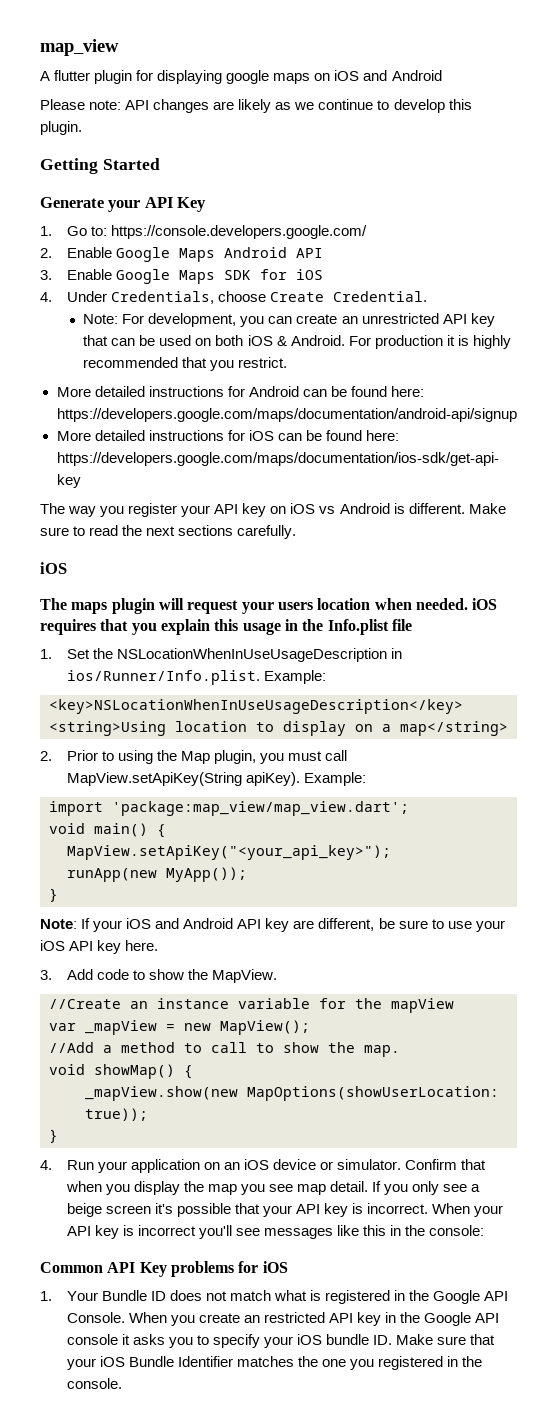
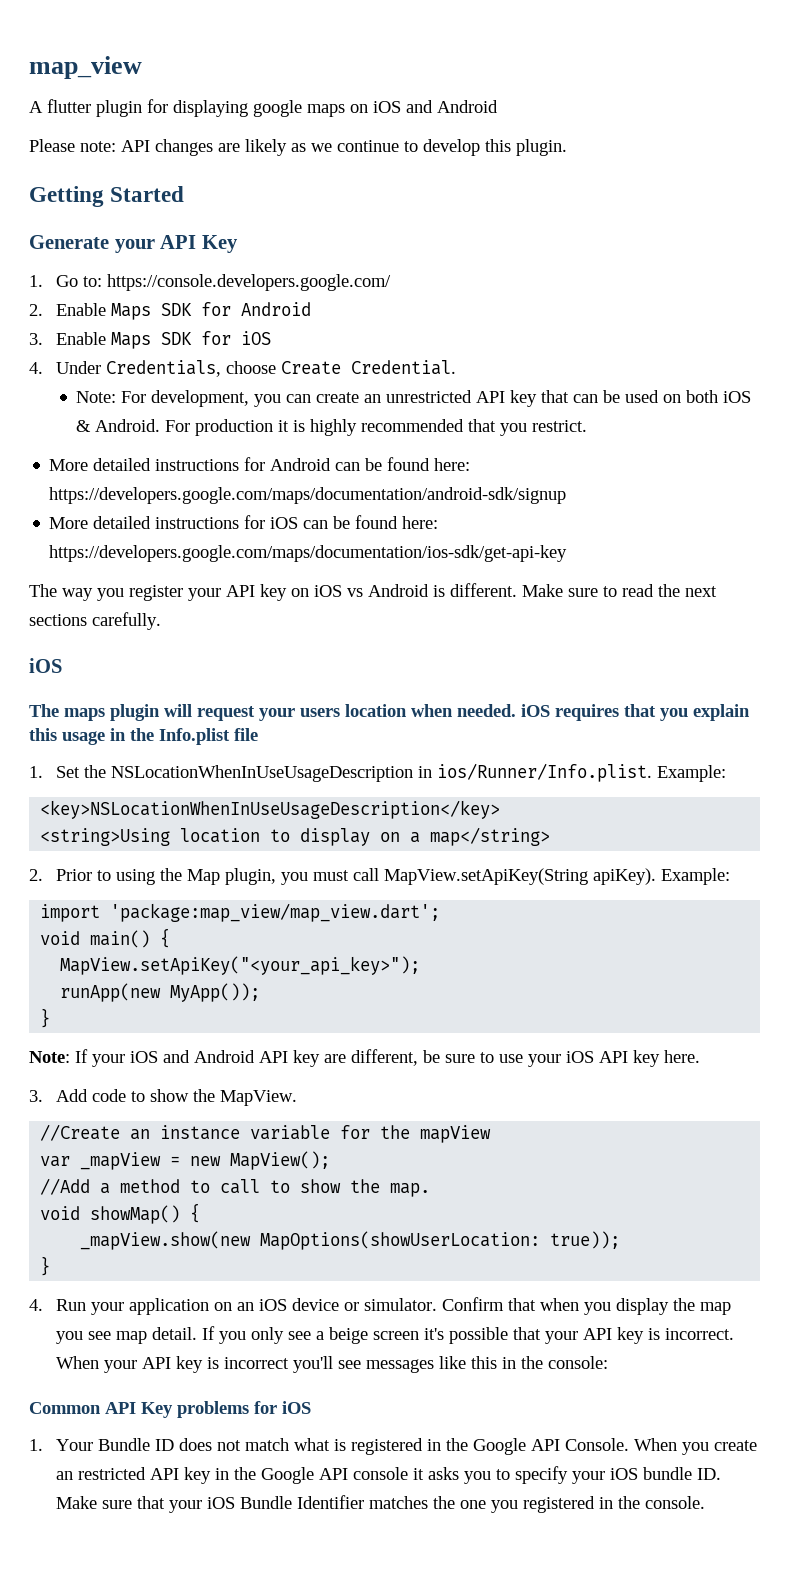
- 2. Enable Google Maps Android API
+ 2. Enable Maps SDK for Android
- 3. Enable Google Maps SDK for iOS
+ 3. Enable Maps SDK for iOS
- More detailed instructions for Android can be found here: https://developers.google.com/maps/documentation/android-api/signup
+ More detailed instructions for Android can be found here: https://developers.google.com/maps/documentation/android-sdk/signup

